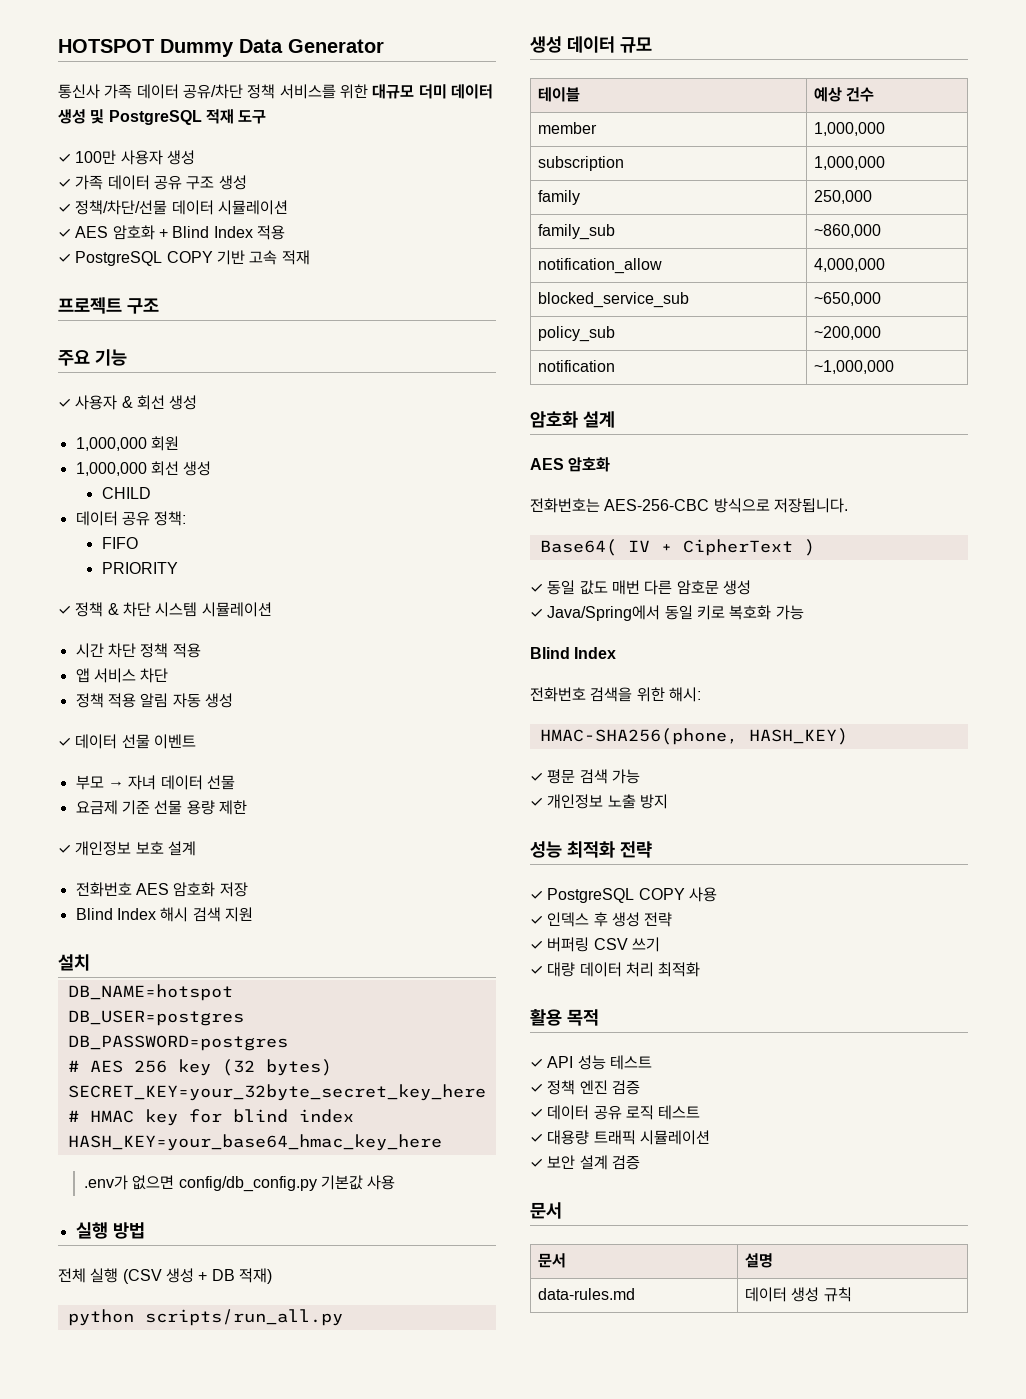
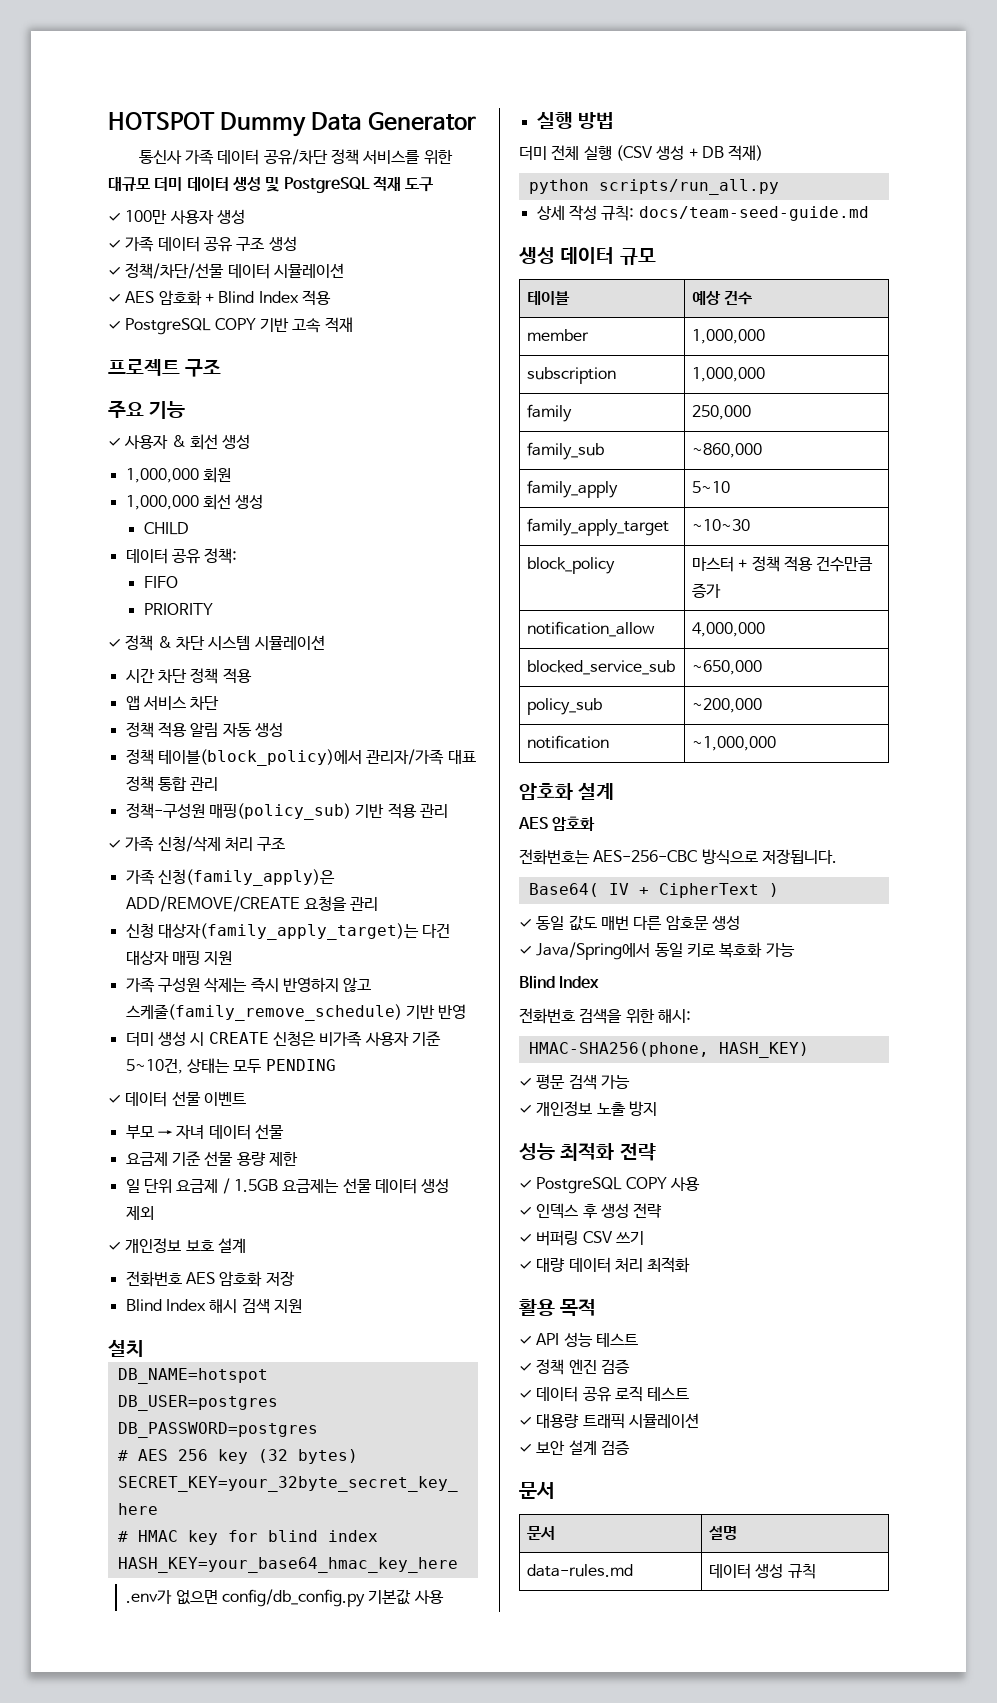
+ 정책 테이블(block_policy)에서 관리자/가족 대표 정책 통합 관리
+ 정책-구성원 매핑(policy_sub) 기반 적용 관리
+ ✓ 가족 신청/삭제 처리 구조
+ 가족 신청(family_apply)은 ADD/REMOVE/CREATE 요청을 관리
+ 신청 대상자(family_apply_target)는 다건 대상자 매핑 지원
+ 가족 구성원 삭제는 즉시 반영하지 않고 스케줄(family_remove_schedule) 기반 반영
+ 더미 생성 시 CREATE 신청은 비가족 사용자 기준 5~10건, 상태는 모두 PENDING
+ 일 단위 요금제 / 1.5GB 요금제는 선물 데이터 생성 제외
- 전체 실행 (CSV 생성 + DB 적재)
+ 더미 전체 실행 (CSV 생성 + DB 적재)
+ 상세 작성 규칙: docs/team-seed-guide.md
+ family_apply | 5~10
+ family_apply_target | ~10~30
+ block_policy | 마스터 + 정책 적용 건수만큼 증가

